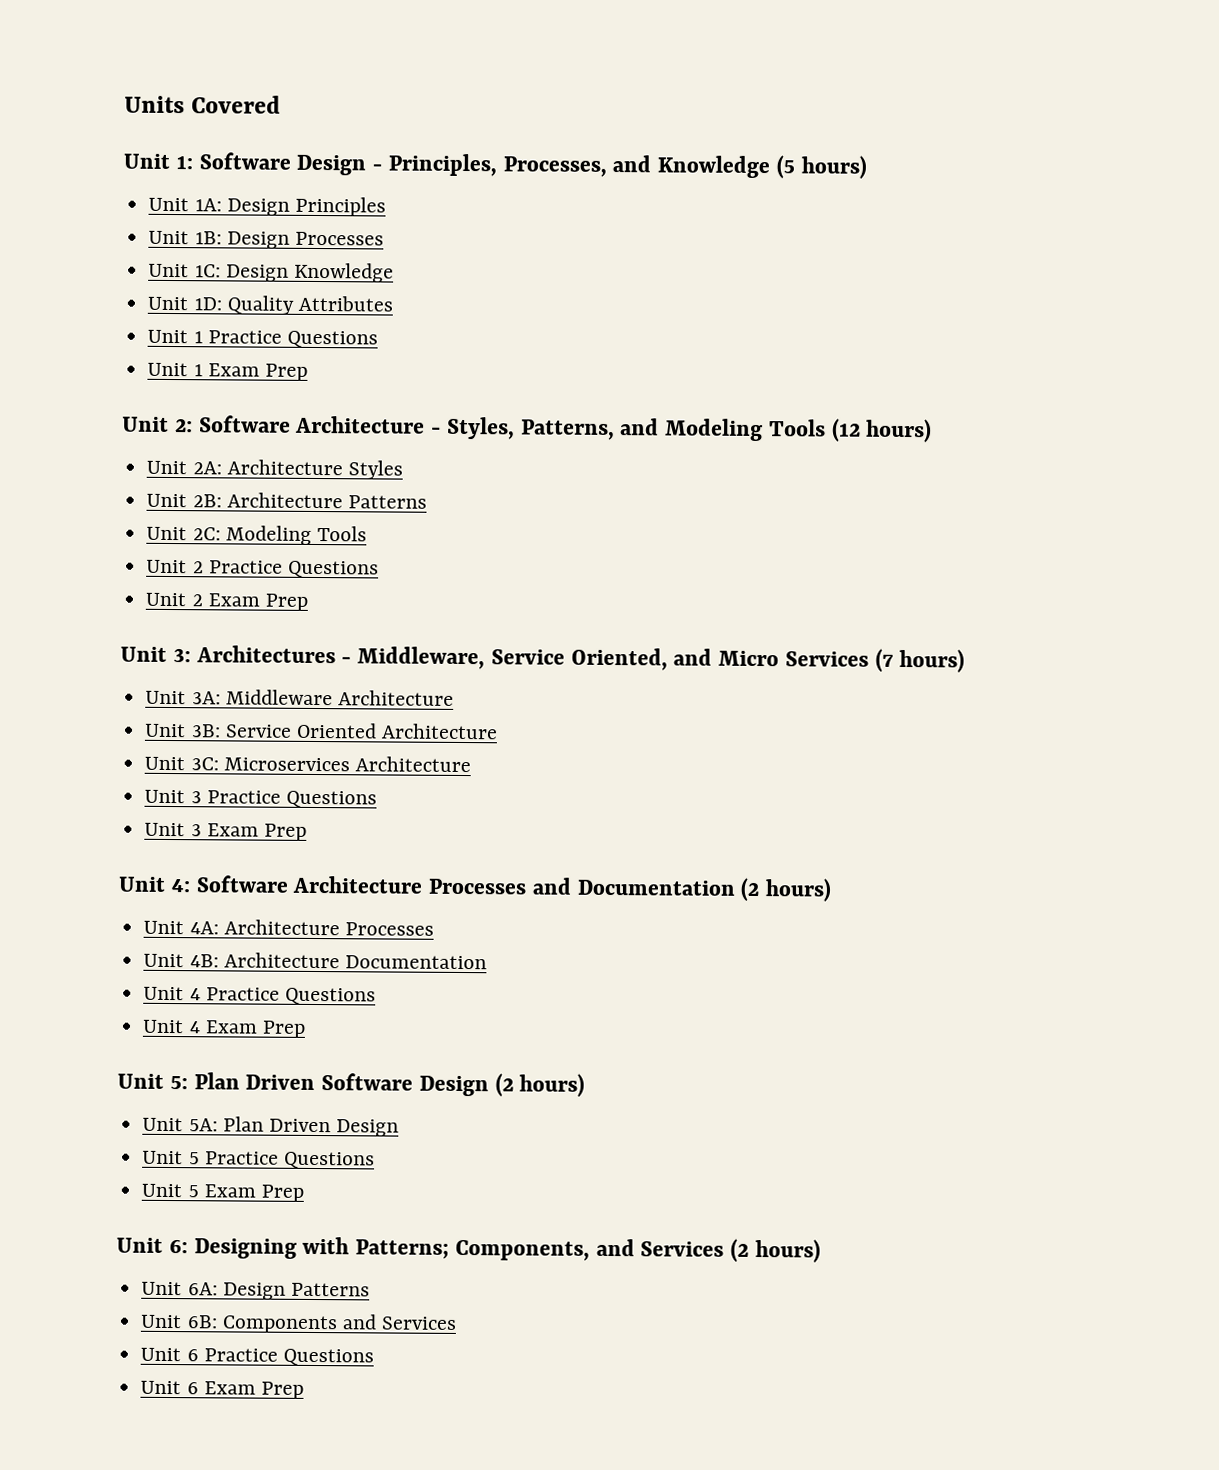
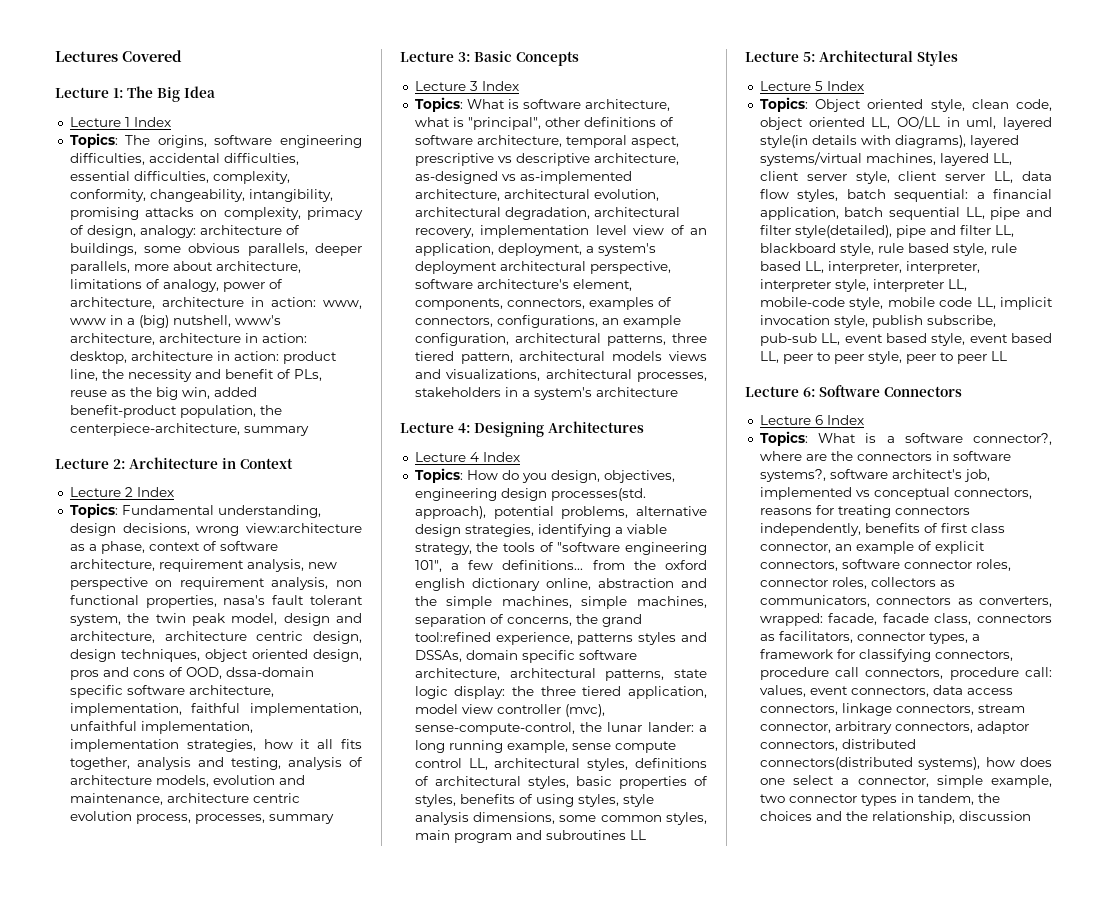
- Units Covered
+ Lectures Covered
- Unit 1: Software Design - Principles, Processes, and Knowledge (5 hours)
- Unit 1A: Design Principles
- Unit 1B: Design Processes
- Unit 1C: Design Knowledge
- Unit 1D: Quality Attributes
- Unit 1 Practice Questions
- Unit 1 Exam Prep
- Unit 2: Software Architecture - Styles, Patterns, and Modeling Tools (12 hours)
- Unit 2A: Architecture Styles
- Unit 2B: Architecture Patterns
- Unit 2C: Modeling Tools
- Unit 2 Practice Questions
- Unit 2 Exam Prep
- Unit 3: Architectures - Middleware, Service Oriented, and Micro Services (7 hours)
- Unit 3A: Middleware Architecture
- Unit 3B: Service Oriented Architecture
- Unit 3C: Microservices Architecture
- Unit 3 Practice Questions
- Unit 3 Exam Prep
- Unit 4: Software Architecture Processes and Documentation (2 hours)
- Unit 4A: Architecture Processes
- Unit 4B: Architecture Documentation
- Unit 4 Practice Questions
- Unit 4 Exam Prep
- Unit 5: Plan Driven Software Design (2 hours)
- Unit 5A: Plan Driven Design
- Unit 5 Practice Questions
- Unit 5 Exam Prep
- Unit 6: Designing with Patterns; Components, and Services (2 hours)
- Unit 6A: Design Patterns
- Unit 6B: Components and Services
- Unit 6 Practice Questions
- Unit 6 Exam Prep
+ Lecture 1: The Big Idea
+ Lecture 1 Index
+ Topics: The origins, software engineering difficulties, accidental difficulties, essential difficulties, complexity, conformity, changeability, intangibility, promising attacks on complexity, primacy of design, analogy: architecture of buildings, some obvious parallels, deeper parallels, more about architecture, limitations of analogy, power of architecture, architecture in action: www, www in a (big) nutshell, www's architecture, architecture in action: desktop, architecture in action: product line, the necessity and benefit of PLs, reuse as the big win, added benefit-product population, the centerpiece-architecture, summary
+ Lecture 2: Architecture in Context
+ Lecture 2 Index
+ Topics: Fundamental understanding, design decisions, wrong view:architecture as a phase, context of software architecture, requirement analysis, new perspective on requirement analysis, non functional properties, nasa's fault tolerant system, the twin peak model, design and architecture, architecture centric design, design techniques, object oriented design, pros and cons of OOD, dssa-domain specific software architecture, implementation, faithful implementation, unfaithful implementation, implementation strategies, how it all fits together, analysis and testing, analysis of architecture models, evolution and maintenance, architecture centric evolution process, processes, summary
+ Lecture 3: Basic Concepts
+ Lecture 3 Index
+ Topics: What is software architecture, what is "principal", other definitions of software architecture, temporal aspect, prescriptive vs descriptive architecture, as-designed vs as-implemented architecture, architectural evolution, architectural degradation, architectural recovery, implementation level view of an application, deployment, a system's deployment architectural perspective, software architecture's element, components, connectors, examples of connectors, configurations, an example configuration, architectural patterns, three tiered pattern, architectural models views and visualizations, architectural processes, stakeholders in a system's architecture
+ Lecture 4: Designing Architectures
+ Lecture 4 Index
+ Topics: How do you design, objectives, engineering design processes(std. approach), potential problems, alternative design strategies, identifying a viable strategy, the tools of "software engineering 101", a few definitions... from the oxford english dictionary online, abstraction and the simple machines, simple machines, separation of concerns, the grand tool:refined experience, patterns styles and DSSAs, domain specific software architecture, architectural patterns, state logic display: the three tiered application, model view controller (mvc), sense-compute-control, the lunar lander: a long running example, sense compute control LL, architectural styles, definitions of architectural styles, basic properties of styles, benefits of using styles, style analysis dimensions, some common styles, main program and subroutines LL
+ Lecture 5: Architectural Styles
+ Lecture 5 Index
+ Topics: Object oriented style, clean code, object oriented LL, OO/LL in uml, layered style(in details with diagrams), layered systems/virtual machines, layered LL, client server style, client server LL, data flow styles, batch sequential: a financial application, batch sequential LL, pipe and filter style(detailed), pipe and filter LL, blackboard style, rule based style, rule based LL, interpreter, interpreter, interpreter style, interpreter LL, mobile-code style, mobile code LL, implicit invocation style, publish subscribe, pub-sub LL, event based style, event based LL, peer to peer style, peer to peer LL
+ Lecture 6: Software Connectors
+ Lecture 6 Index
+ Topics: What is a software connector?, where are the connectors in software systems?, software architect's job, implemented vs conceptual connectors, reasons for treating connectors independently, benefits of first class connector, an example of explicit connectors, software connector roles, connector roles, collectors as communicators, connectors as converters, wrapped: facade, facade class, connectors as facilitators, connector types, a framework for classifying connectors, procedure call connectors, procedure call: values, event connectors, data access connectors, linkage connectors, stream connector, arbitrary connectors, adaptor connectors, distributed connectors(distributed systems), how does one select a connector, simple example, two connector types in tandem, the choices and the relationship, discussion

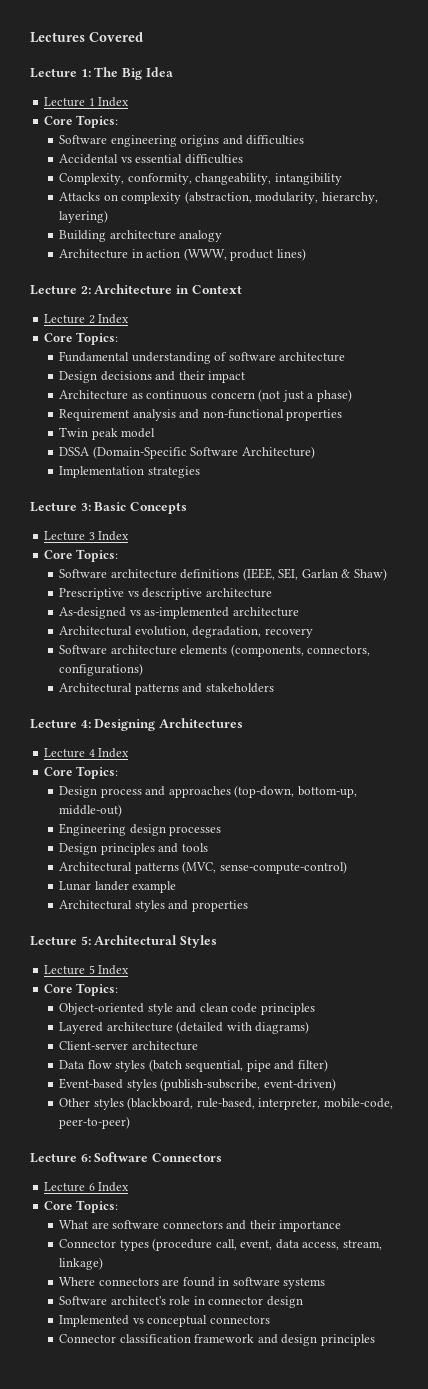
  Lecture 1 Index
- Topics: The origins, software engineering difficulties, accidental difficulties, essential difficulties, complexity, conformity, changeability, intangibility, promising attacks on complexity, primacy of design, analogy: architecture of buildings, some obvious parallels, deeper parallels, more about architecture, limitations of analogy, power of architecture, architecture in action: www, www in a (big) nutshell, www's architecture, architecture in action: desktop, architecture in action: product line, the necessity and benefit of PLs, reuse as the big win, added benefit-product population, the centerpiece-architecture, summary
+ Core Topics:
+ Software engineering origins and difficulties
+ Accidental vs essential difficulties
+ Complexity, conformity, changeability, intangibility
+ Attacks on complexity (abstraction, modularity, hierarchy, layering)
+ Building architecture analogy
+ Architecture in action (WWW, product lines)
  Lecture 2 Index
- Topics: Fundamental understanding, design decisions, wrong view:architecture as a phase, context of software architecture, requirement analysis, new perspective on requirement analysis, non functional properties, nasa's fault tolerant system, the twin peak model, design and architecture, architecture centric design, design techniques, object oriented design, pros and cons of OOD, dssa-domain specific software architecture, implementation, faithful implementation, unfaithful implementation, implementation strategies, how it all fits together, analysis and testing, analysis of architecture models, evolution and maintenance, architecture centric evolution process, processes, summary
+ Core Topics:
+ Fundamental understanding of software architecture
+ Design decisions and their impact
+ Architecture as continuous concern (not just a phase)
+ Requirement analysis and non-functional properties
+ Twin peak model
+ DSSA (Domain-Specific Software Architecture)
+ Implementation strategies
  Lecture 3 Index
- Topics: What is software architecture, what is "principal", other definitions of software architecture, temporal aspect, prescriptive vs descriptive architecture, as-designed vs as-implemented architecture, architectural evolution, architectural degradation, architectural recovery, implementation level view of an application, deployment, a system's deployment architectural perspective, software architecture's element, components, connectors, examples of connectors, configurations, an example configuration, architectural patterns, three tiered pattern, architectural models views and visualizations, architectural processes, stakeholders in a system's architecture
+ Core Topics:
+ Software architecture definitions (IEEE, SEI, Garlan & Shaw)
+ Prescriptive vs descriptive architecture
+ As-designed vs as-implemented architecture
+ Architectural evolution, degradation, recovery
+ Software architecture elements (components, connectors, configurations)
+ Architectural patterns and stakeholders
  Lecture 4 Index
- Topics: How do you design, objectives, engineering design processes(std. approach), potential problems, alternative design strategies, identifying a viable strategy, the tools of "software engineering 101", a few definitions... from the oxford english dictionary online, abstraction and the simple machines, simple machines, separation of concerns, the grand tool:refined experience, patterns styles and DSSAs, domain specific software architecture, architectural patterns, state logic display: the three tiered application, model view controller (mvc), sense-compute-control, the lunar lander: a long running example, sense compute control LL, architectural styles, definitions of architectural styles, basic properties of styles, benefits of using styles, style analysis dimensions, some common styles, main program and subroutines LL
+ Core Topics:
+ Design process and approaches (top-down, bottom-up, middle-out)
+ Engineering design processes
+ Design principles and tools
+ Architectural patterns (MVC, sense-compute-control)
+ Lunar lander example
+ Architectural styles and properties
  Lecture 5 Index
- Topics: Object oriented style, clean code, object oriented LL, OO/LL in uml, layered style(in details with diagrams), layered systems/virtual machines, layered LL, client server style, client server LL, data flow styles, batch sequential: a financial application, batch sequential LL, pipe and filter style(detailed), pipe and filter LL, blackboard style, rule based style, rule based LL, interpreter, interpreter, interpreter style, interpreter LL, mobile-code style, mobile code LL, implicit invocation style, publish subscribe, pub-sub LL, event based style, event based LL, peer to peer style, peer to peer LL
+ Core Topics:
+ Object-oriented style and clean code principles
+ Layered architecture (detailed with diagrams)
+ Client-server architecture
+ Data flow styles (batch sequential, pipe and filter)
+ Event-based styles (publish-subscribe, event-driven)
+ Other styles (blackboard, rule-based, interpreter, mobile-code, peer-to-peer)
  Lecture 6 Index
- Topics: What is a software connector?, where are the connectors in software systems?, software architect's job, implemented vs conceptual connectors, reasons for treating connectors independently, benefits of first class connector, an example of explicit connectors, software connector roles, connector roles, collectors as communicators, connectors as converters, wrapped: facade, facade class, connectors as facilitators, connector types, a framework for classifying connectors, procedure call connectors, procedure call: values, event connectors, data access connectors, linkage connectors, stream connector, arbitrary connectors, adaptor connectors, distributed connectors(distributed systems), how does one select a connector, simple example, two connector types in tandem, the choices and the relationship, discussion
+ Core Topics:
+ What are software connectors and their importance
+ Connector types (procedure call, event, data access, stream, linkage)
+ Where connectors are found in software systems
+ Software architect's role in connector design
+ Implemented vs conceptual connectors
+ Connector classification framework and design principles

